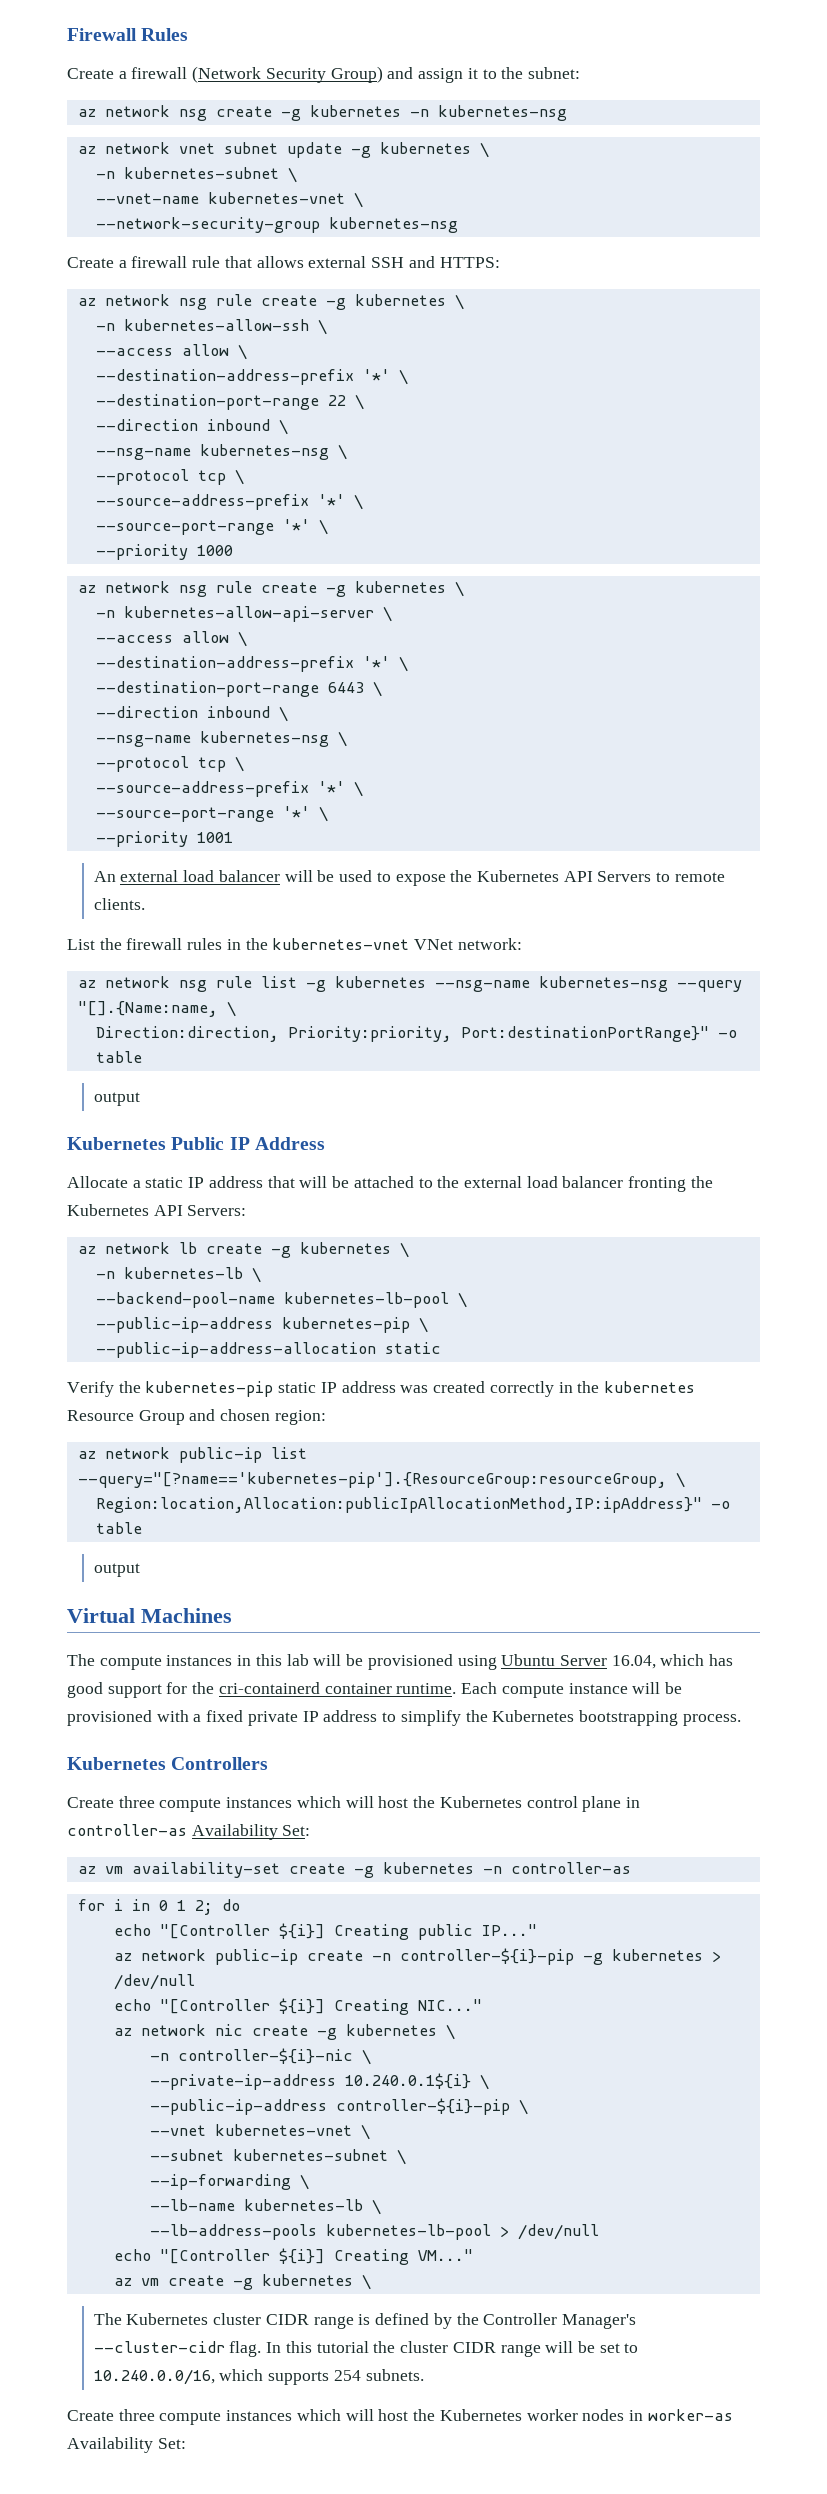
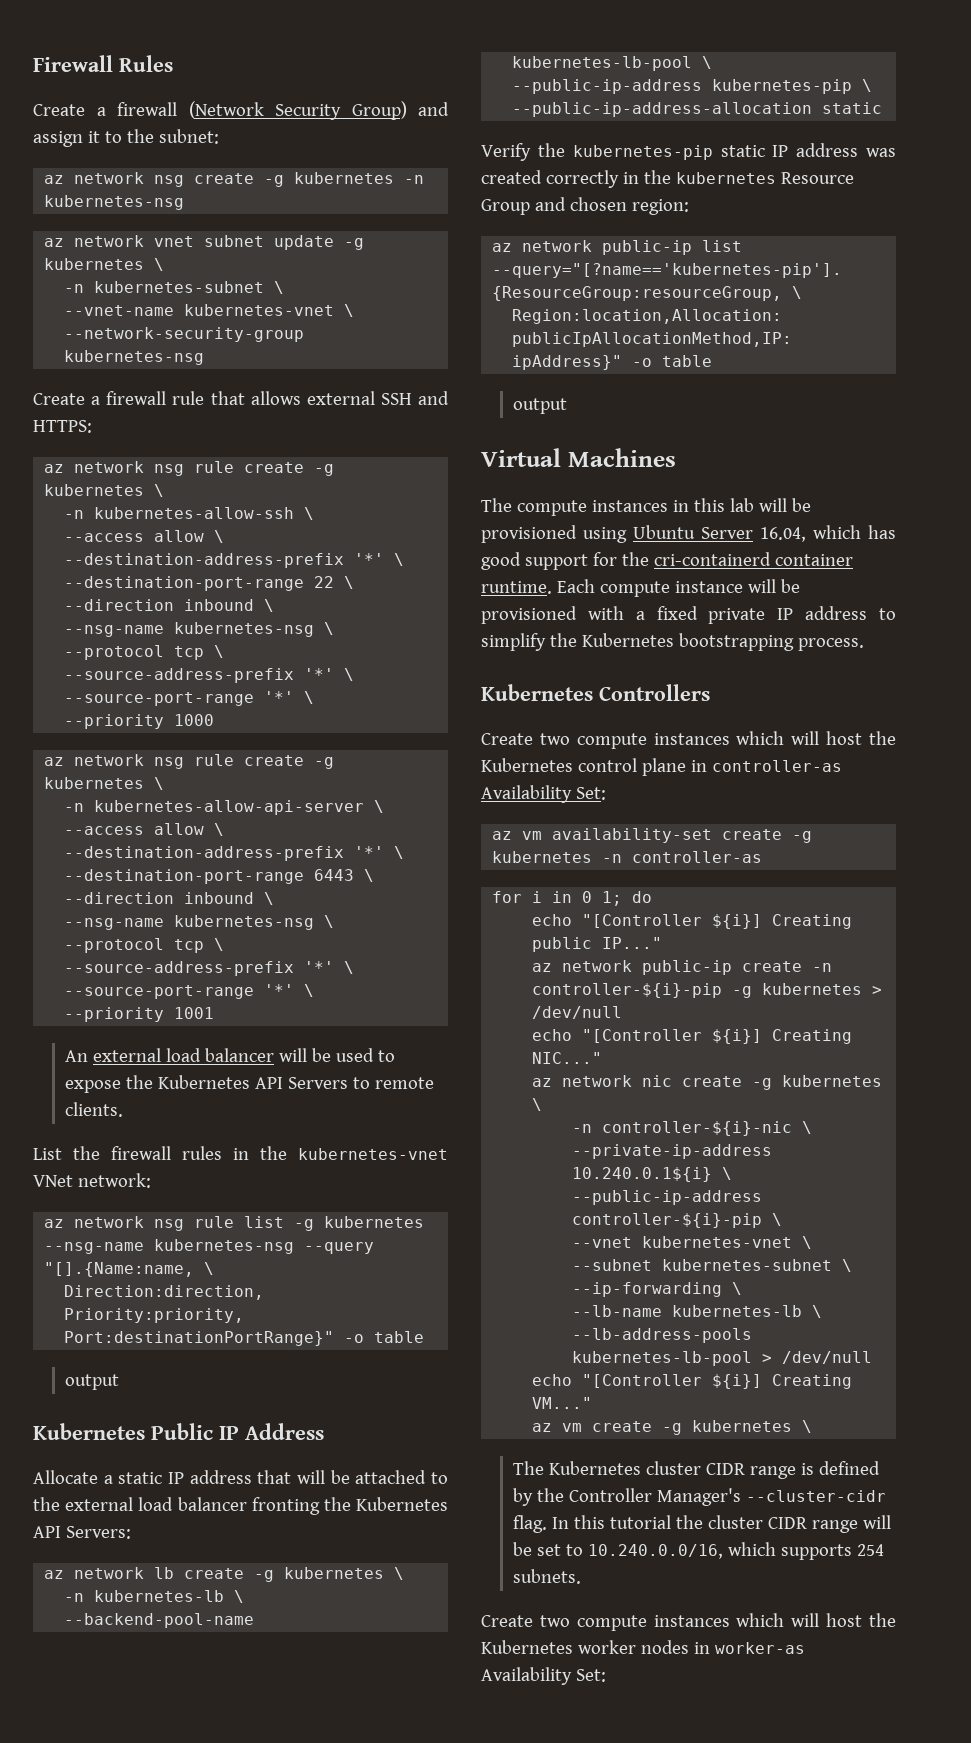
- Create three compute instances which will host the Kubernetes control plane in controller-as Availability Set:
+ Create two compute instances which will host the Kubernetes control plane in controller-as Availability Set:
- for i in 0 1 2; do
+ for i in 0 1; do
- Create three compute instances which will host the Kubernetes worker nodes in worker-as Availability Set:
+ Create two compute instances which will host the Kubernetes worker nodes in worker-as Availability Set:

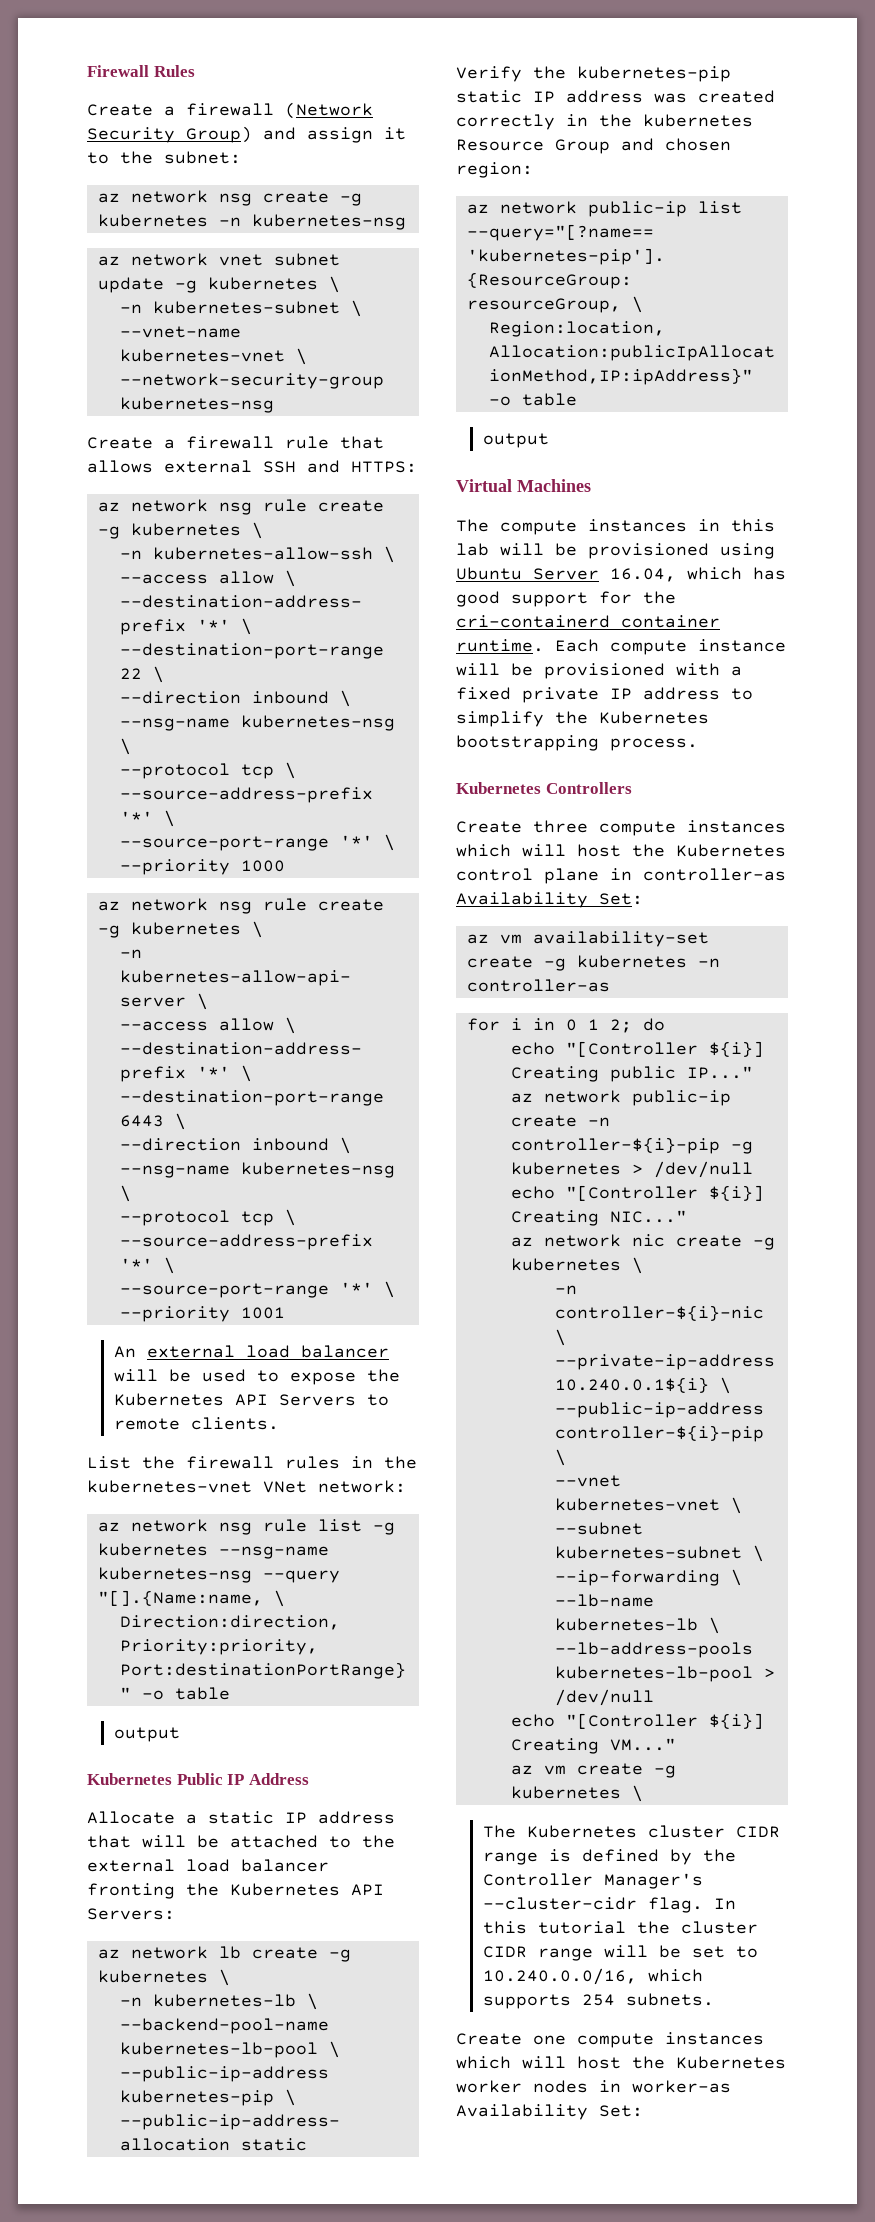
- Create two compute instances which will host the Kubernetes control plane in controller-as Availability Set:
+ Create three compute instances which will host the Kubernetes control plane in controller-as Availability Set:
- for i in 0 1; do
+ for i in 0 1 2; do
- Create two compute instances which will host the Kubernetes worker nodes in worker-as Availability Set:
+ Create one compute instances which will host the Kubernetes worker nodes in worker-as Availability Set:

